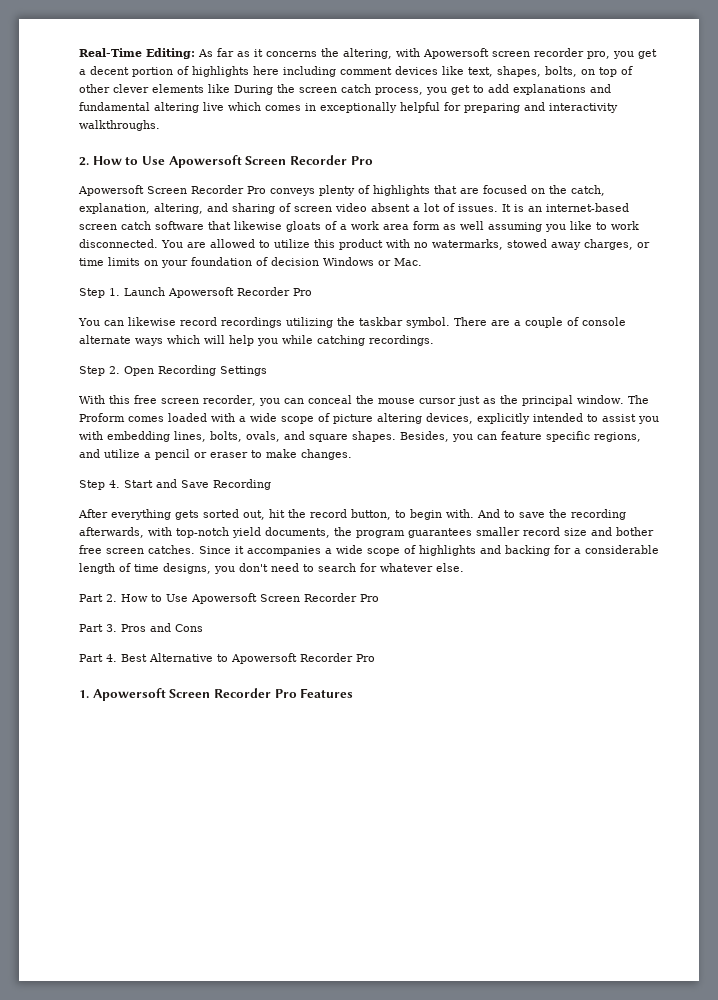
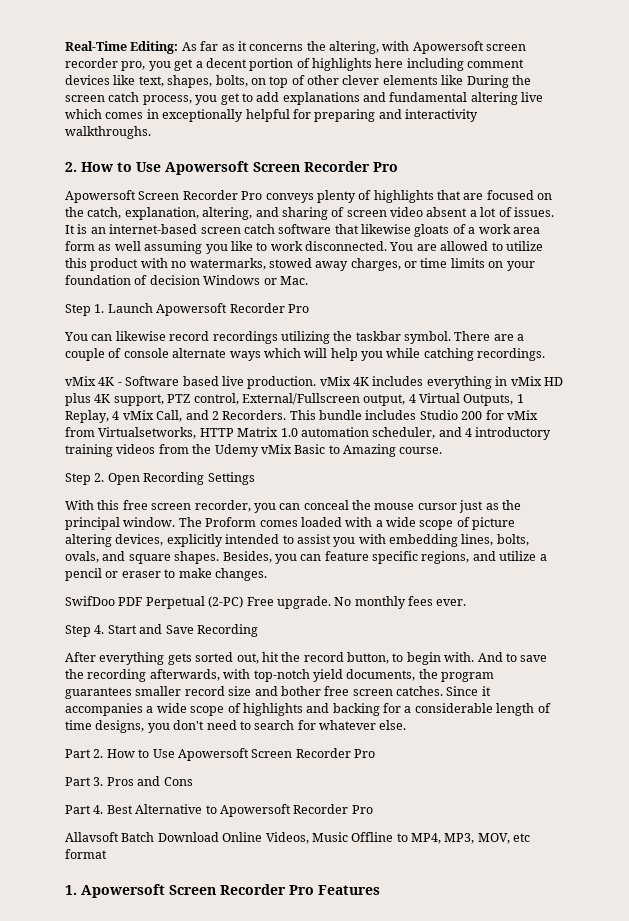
+ vMix 4K - Software based live production. vMix 4K includes everything in vMix HD plus 4K support, PTZ control, External/Fullscreen output, 4 Virtual Outputs, 1 Replay, 4 vMix Call, and 2 Recorders. This bundle includes Studio 200 for vMix from Virtualsetworks, HTTP Matrix 1.0 automation scheduler, and 4 introductory training videos from the Udemy vMix Basic to Amazing course.
+ SwifDoo PDF Perpetual (2-PC) Free upgrade. No monthly fees ever.
+ Allavsoft Batch Download Online Videos, Music Offline to MP4, MP3, MOV, etc format

